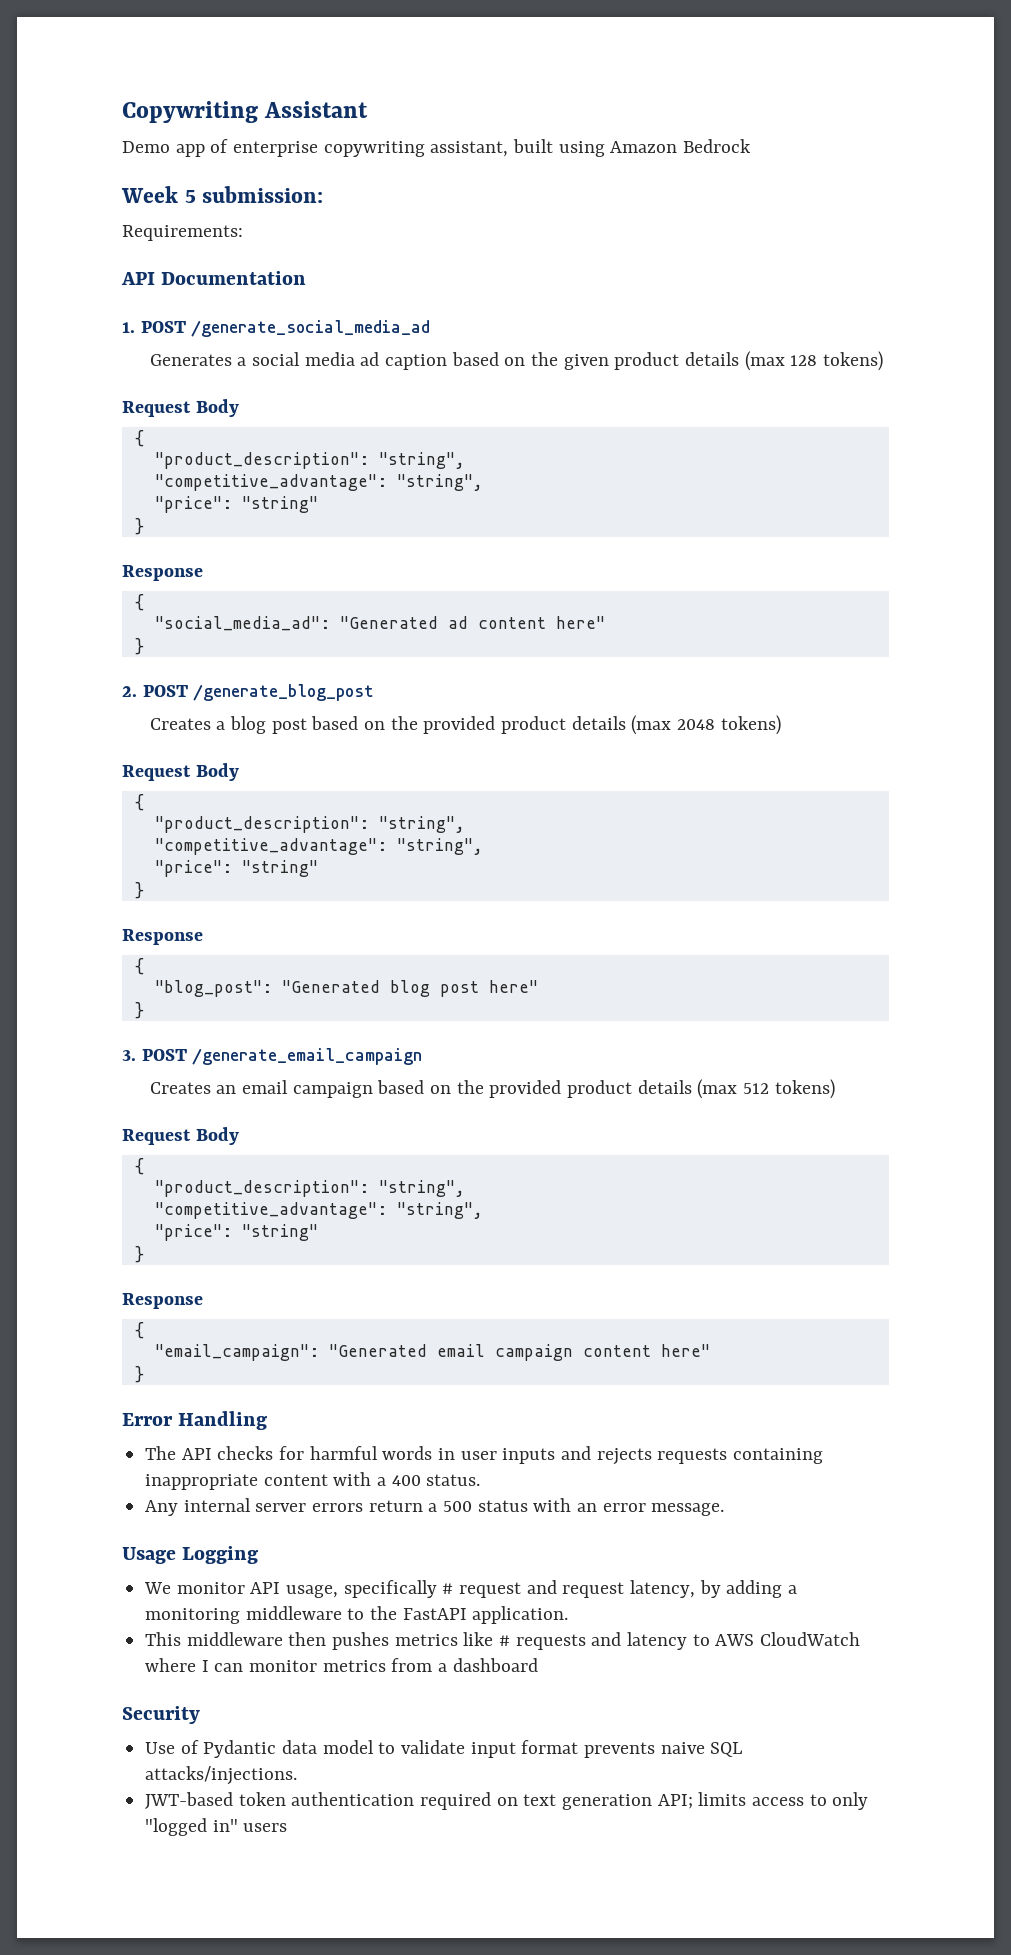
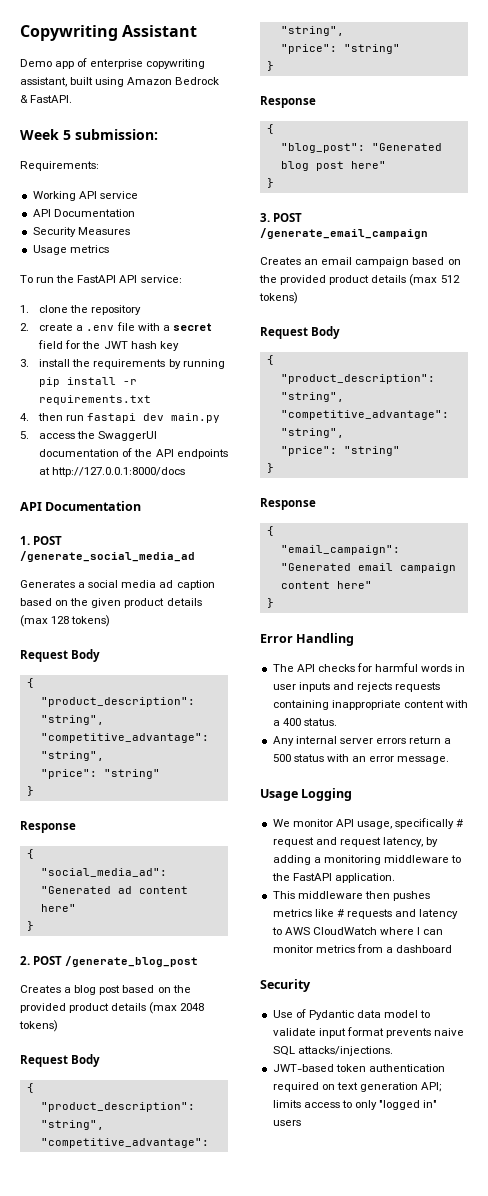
- Demo app of enterprise copywriting assistant, built using Amazon Bedrock
+ Demo app of enterprise copywriting assistant, built using Amazon Bedrock & FastAPI.
+ Working API service
+ API Documentation
+ Security Measures
+ Usage metrics
+ To run the FastAPI API service:
+ 1. clone the repository
+ 2. create a .env file with a secret field for the JWT hash key
+ 3. install the requirements by running pip install -r requirements.txt
+ 4. then run fastapi dev main.py
+ 5. access the SwaggerUI documentation of the API endpoints at http://127.0.0.1:8000/docs

